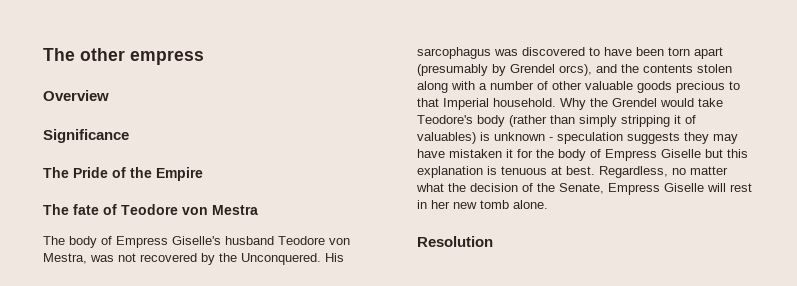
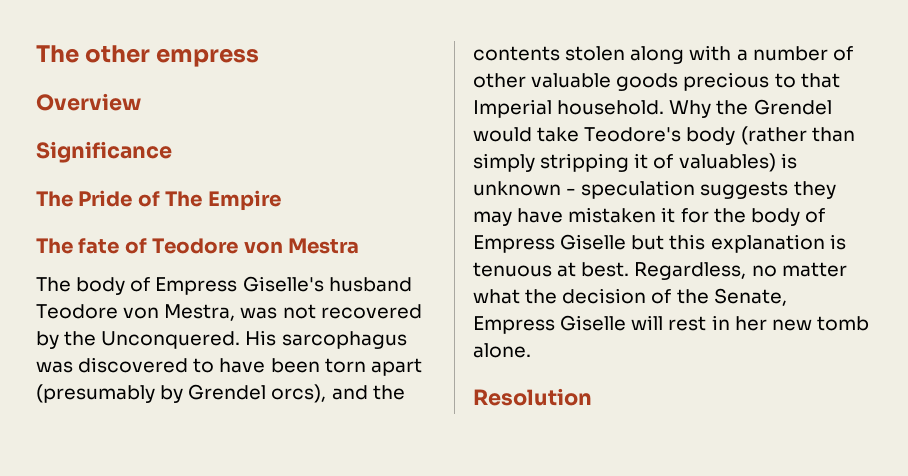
- The Pride of the Empire
+ The Pride of The Empire

